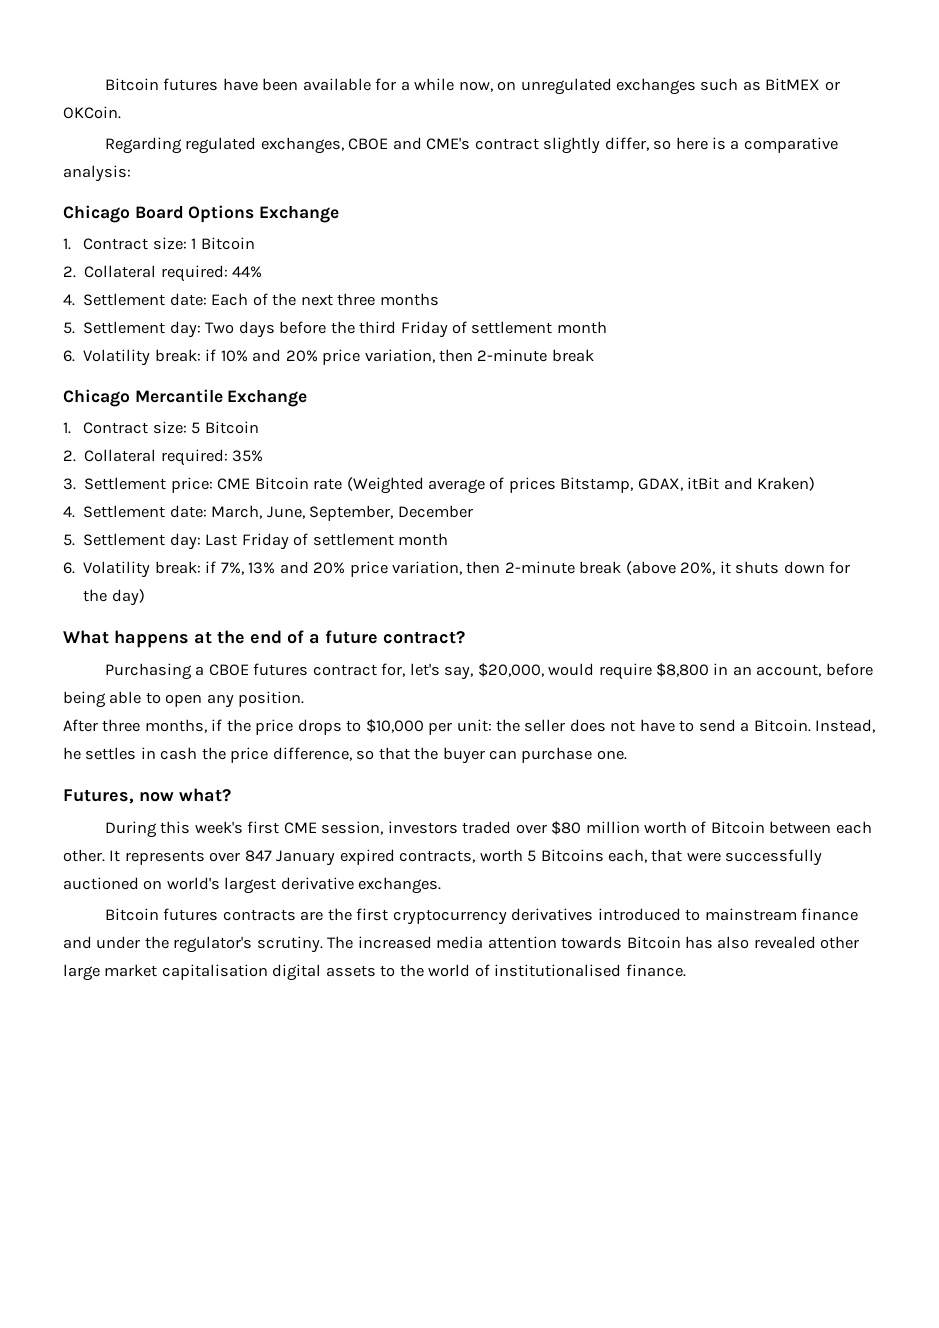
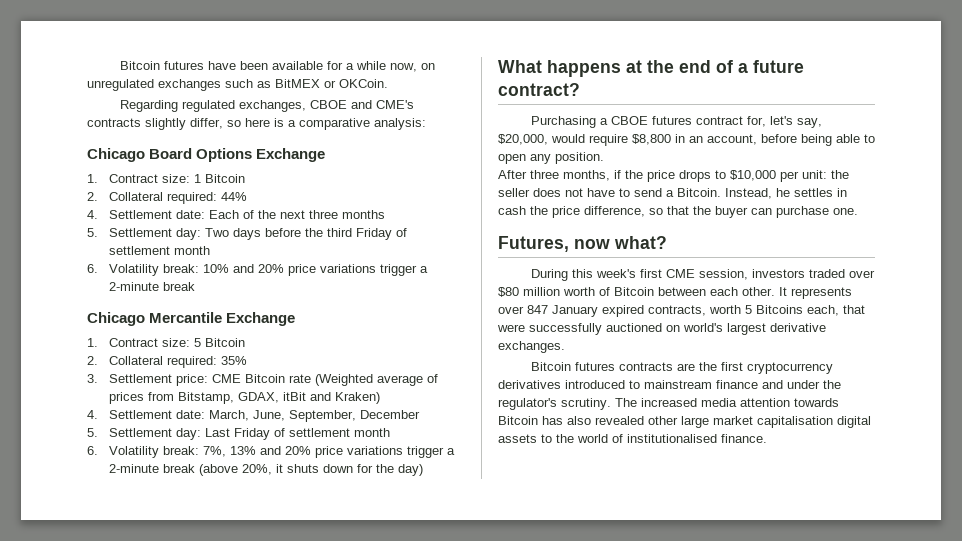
- Regarding regulated exchanges, CBOE and CME's contract slightly differ, so here is a comparative analysis:
+ Regarding regulated exchanges, CBOE and CME's contracts slightly differ, so here is a comparative analysis:
- 6. Volatility break: if 10% and 20% price variation, then 2-minute break
+ 6. Volatility break: 10% and 20% price variations trigger a 2-minute break
- 3. Settlement price: CME Bitcoin rate (Weighted average of prices Bitstamp, GDAX, itBit and Kraken)
+ 3. Settlement price: CME Bitcoin rate (Weighted average of prices from Bitstamp, GDAX, itBit and Kraken)
- 6. Volatility break: if 7%, 13% and 20% price variation, then 2-minute break (above 20%, it shuts down for the day)
+ 6. Volatility break: 7%, 13% and 20% price variations trigger a 2-minute break (above 20%, it shuts down for the day)

